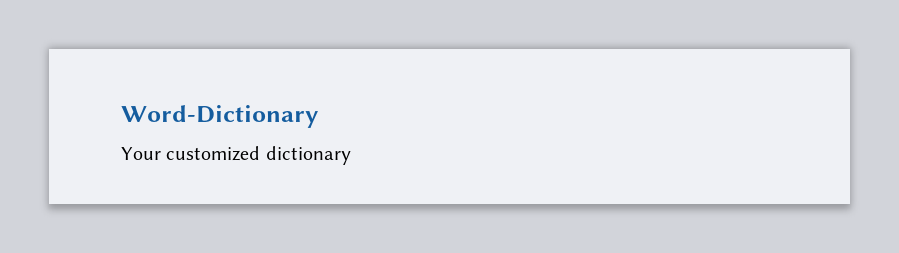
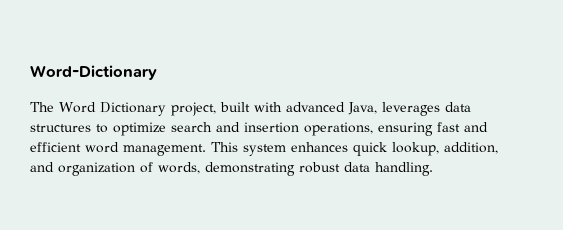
- Your customized dictionary
+ The Word Dictionary project, built with advanced Java, leverages data structures to optimize search and insertion operations, ensuring fast and efficient word management. This system enhances quick lookup, addition, and organization of words, demonstrating robust data handling.

